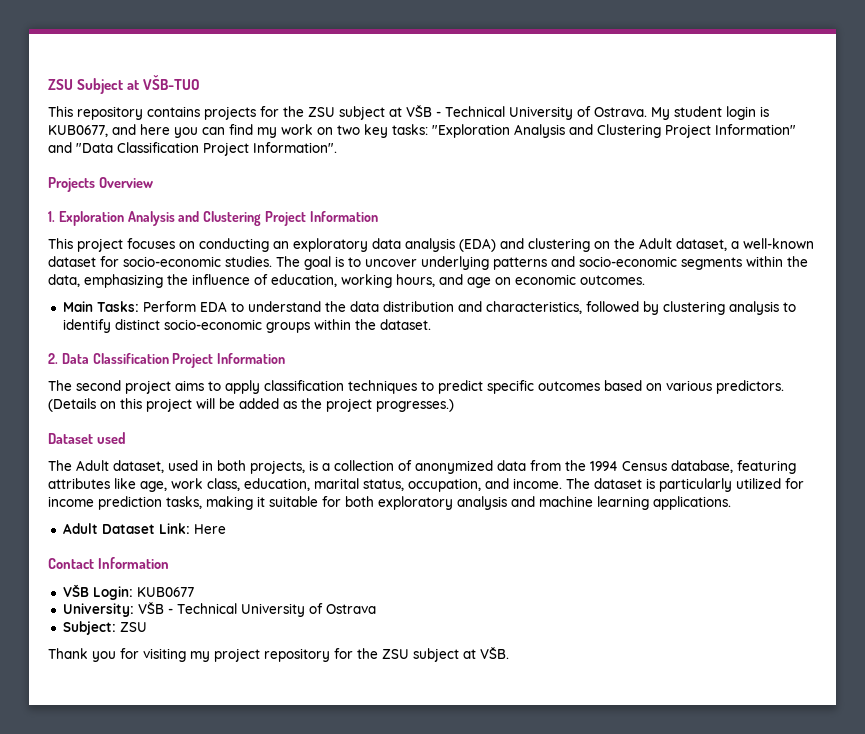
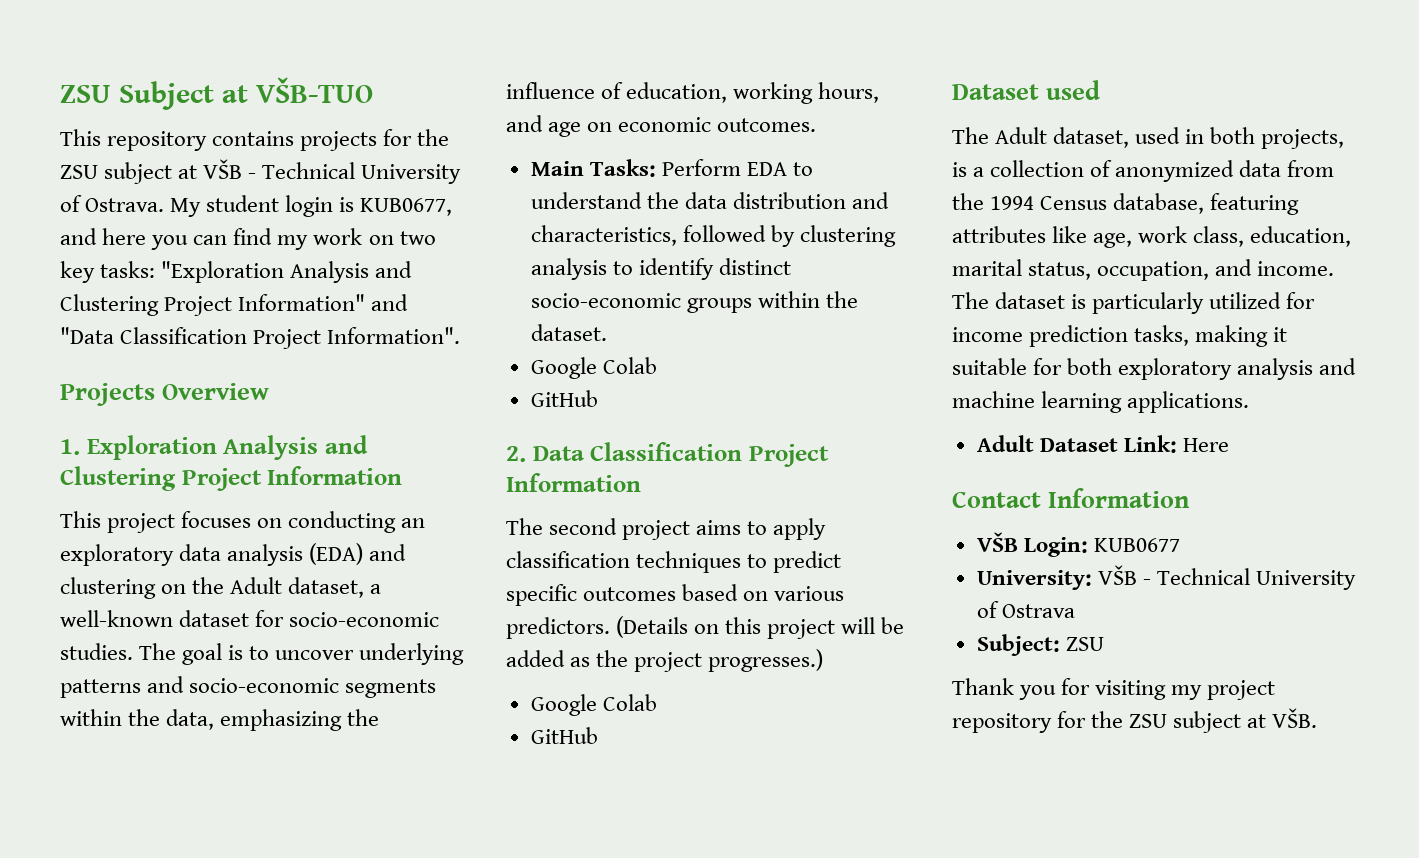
  Main Tasks: Perform EDA to understand the data distribution and characteristics, followed by clustering analysis to identify distinct socio-economic groups within the dataset.
+ Google Colab
+ GitHub
  (Details on this project will be added as the project progresses.)
+ Google Colab
+ GitHub

